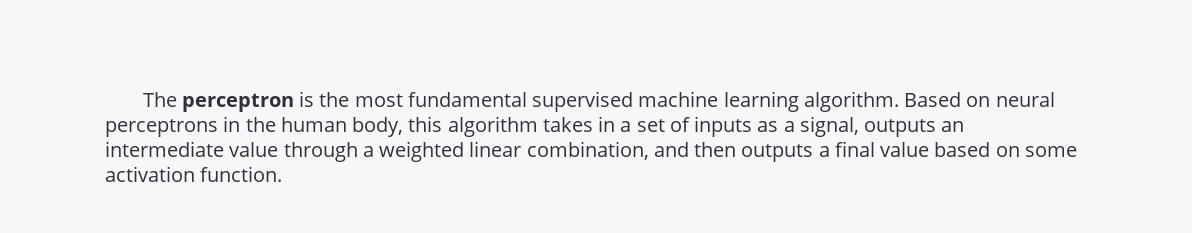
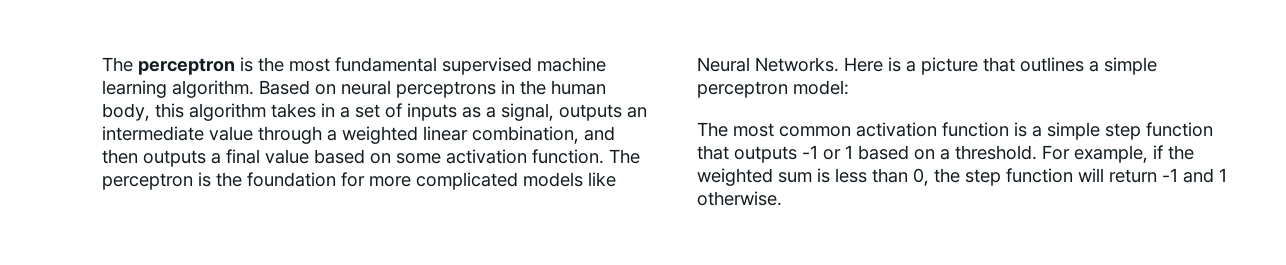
+ The perceptron is the foundation for more complicated models like Neural Networks. Here is a picture that outlines a simple perceptron model:
+ The most common activation function is a simple step function that outputs -1 or 1 based on a threshold. For example, if the weighted sum is less than 0, the step function will return -1 and 1 otherwise.

